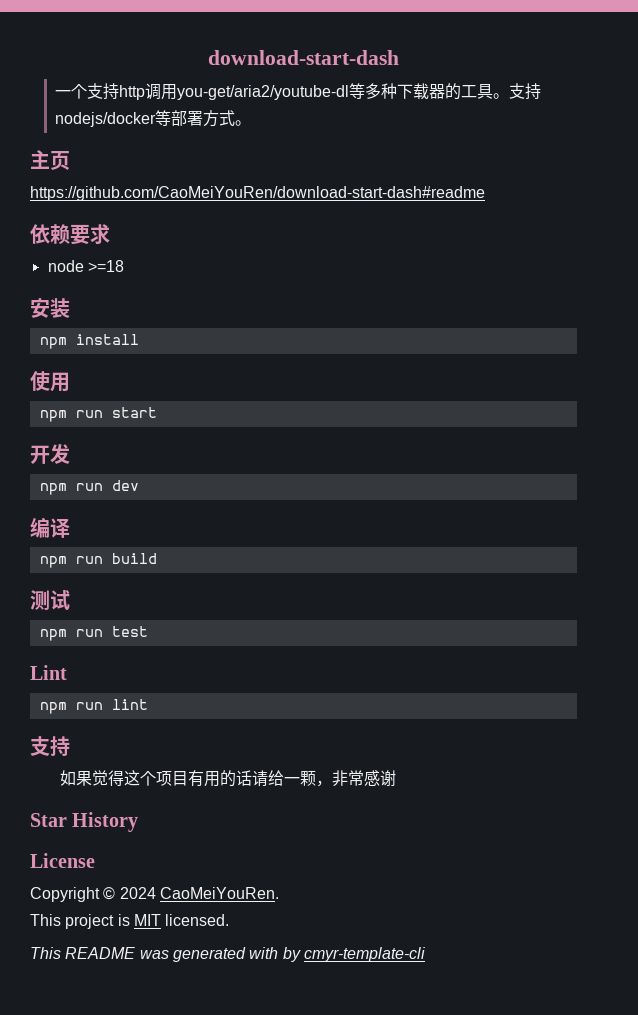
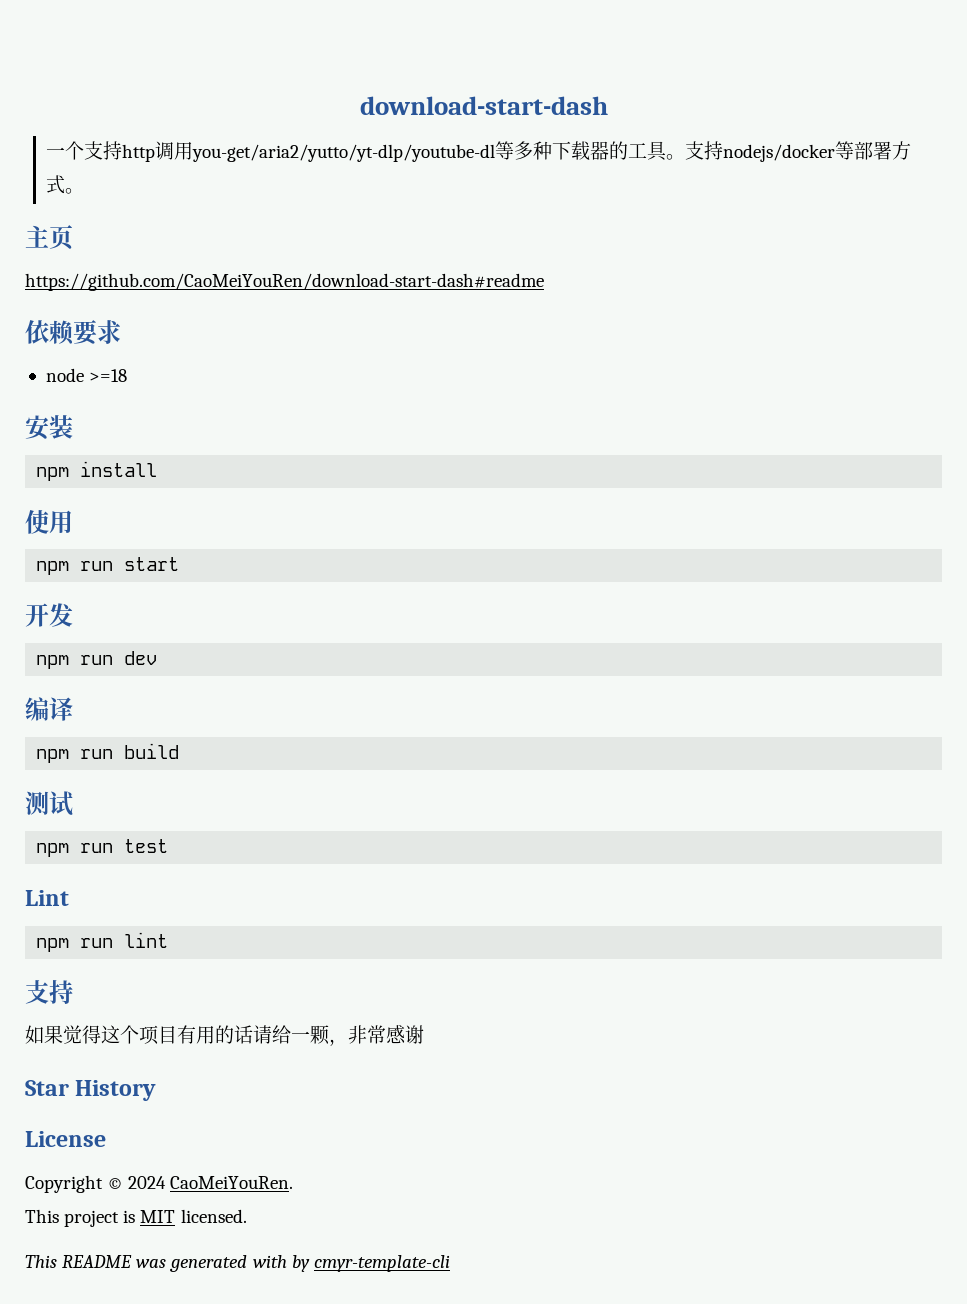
- 一个支持http调用you-get/aria2/youtube-dl等多种下载器的工具。
+ 一个支持http调用you-get/aria2/yutto/yt-dlp/youtube-dl等多种下载器的工具。

